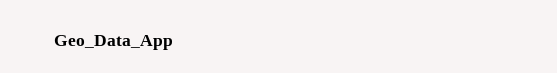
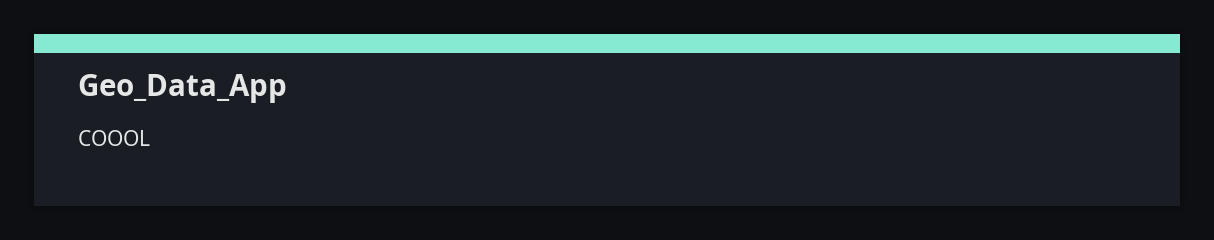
+ COOOL

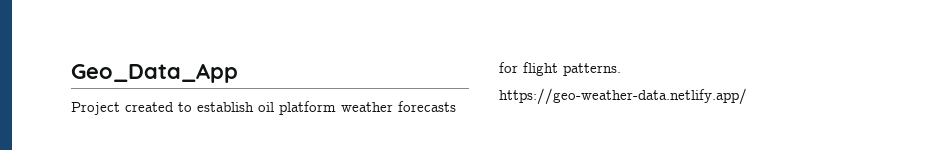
- COOOL
+ Project created to establish oil platform weather forecasts for flight patterns.
+ https://geo-weather-data.netlify.app/

